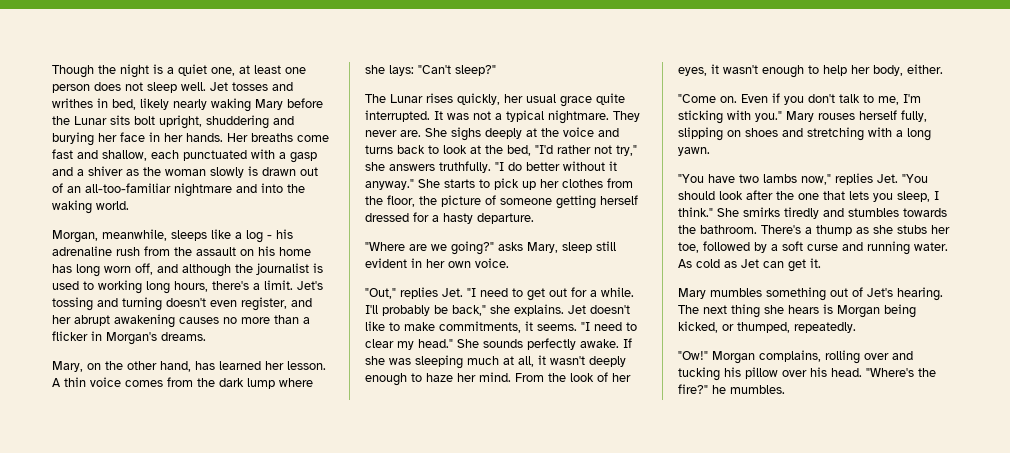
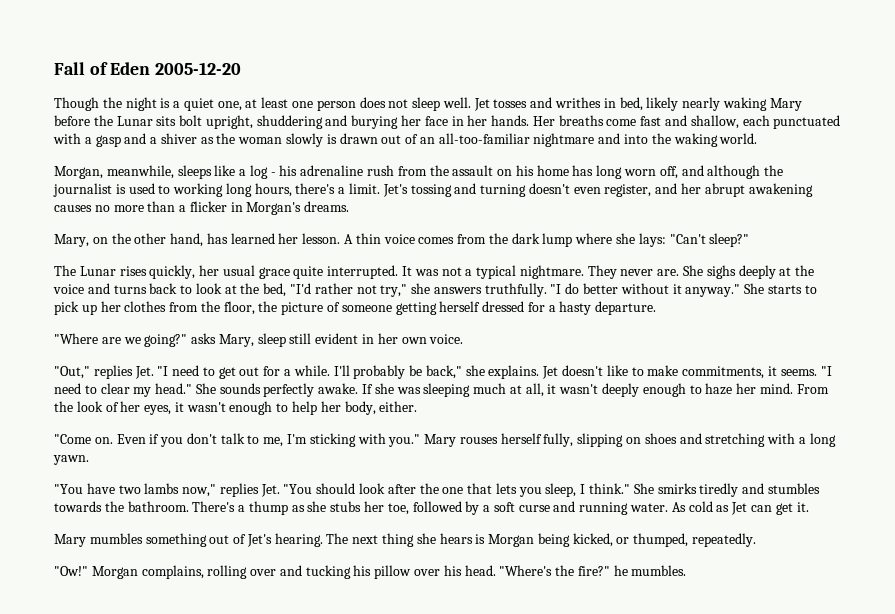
+ Fall of Eden 2005-12-20

